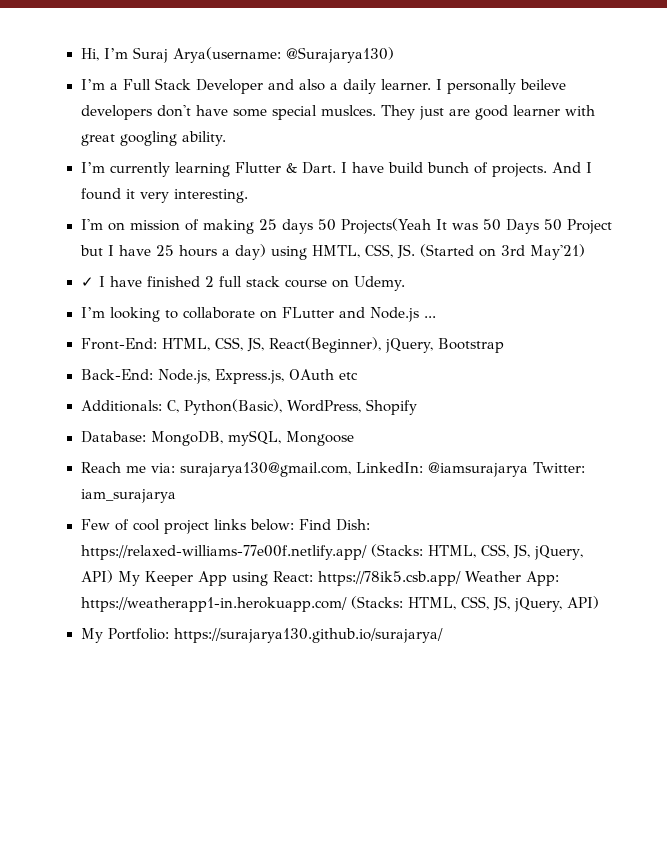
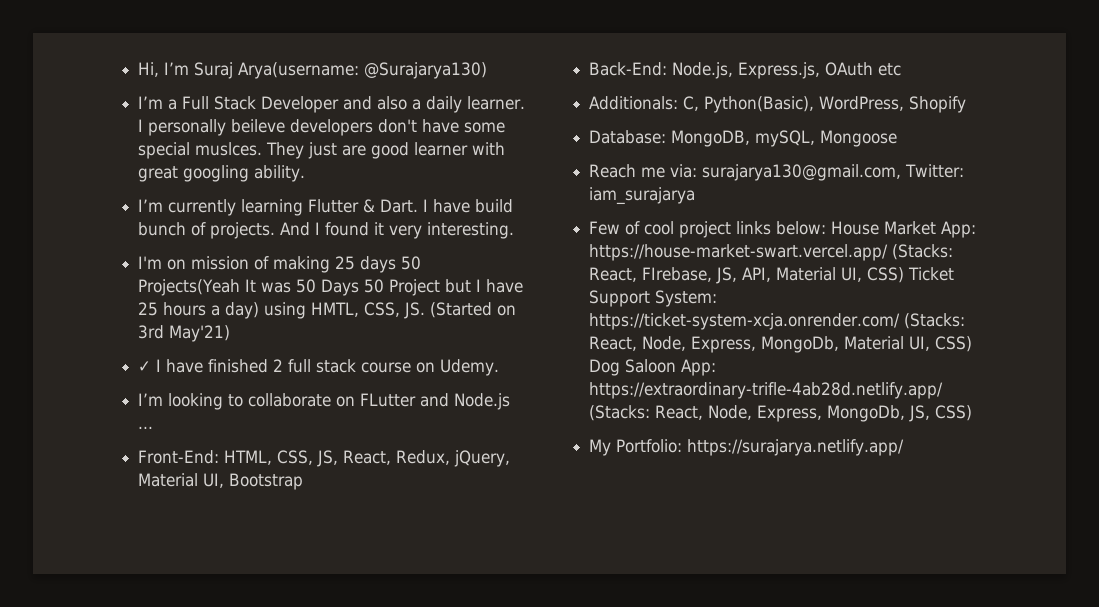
- Front-End: HTML, CSS, JS, React(Beginner), jQuery, Bootstrap
+ Front-End: HTML, CSS, JS, React, Redux, jQuery, Material UI, Bootstrap
- Reach me via: surajarya130@gmail.com, LinkedIn: @iamsurajarya Twitter: iam_surajarya
+ Reach me via: surajarya130@gmail.com, Twitter: iam_surajarya
- Few of cool project links below: Find Dish: https://relaxed-williams-77e00f.netlify.app/ (Stacks: HTML, CSS, JS, jQuery, API) My Keeper App using React: https://78ik5.csb.app/ Weather App: https://weatherapp1-in.herokuapp.com/ (Stacks: HTML, CSS, JS, jQuery, API)
+ Few of cool project links below: House Market App: https://house-market-swart.vercel.app/ (Stacks: React, FIrebase, JS, API, Material UI, CSS) Ticket Support System: https://ticket-system-xcja.onrender.com/ (Stacks: React, Node, Express, MongoDb, Material UI, CSS) Dog Saloon App: https://extraordinary-trifle-4ab28d.netlify.app/ (Stacks: React, Node, Express, MongoDb, JS, CSS)
- My Portfolio: https://surajarya130.github.io/surajarya/
+ My Portfolio: https://surajarya.netlify.app/

